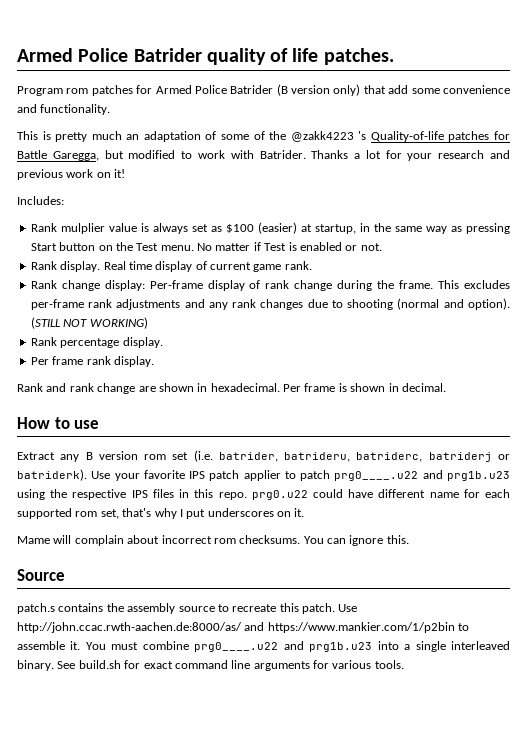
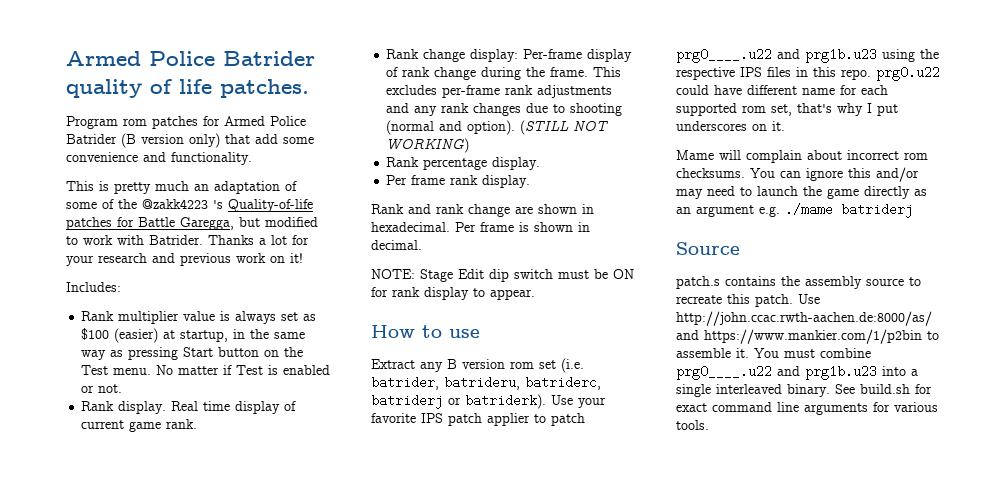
- Rank mulplier value is always set as $100 (easier) at startup, in the same way as pressing Start button on the Test menu.
+ Rank multiplier value is always set as $100 (easier) at startup, in the same way as pressing Start button on the Test menu.
+ NOTE: Stage Edit dip switch must be ON for rank display to appear.
- You can ignore this.
+ You can ignore this and/or may need to launch the game directly as an argument e.g. ./mame batriderj

